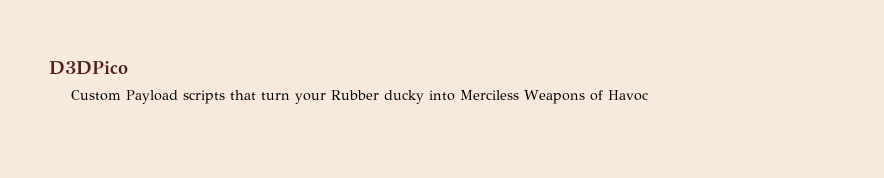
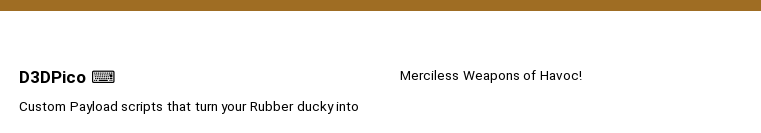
- D3DPico
+ D3DPico ⌨
- Custom Payload scripts that turn your Rubber ducky into Merciless Weapons of Havoc
+ Custom Payload scripts that turn your Rubber ducky into Merciless Weapons of Havoc!

